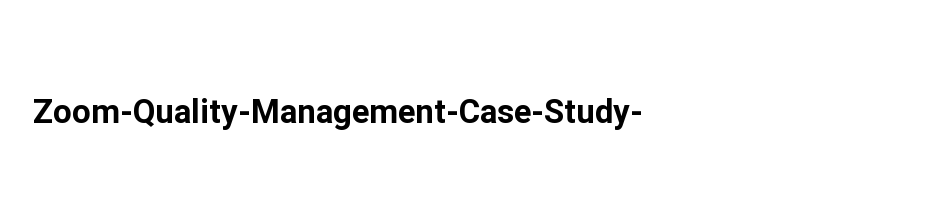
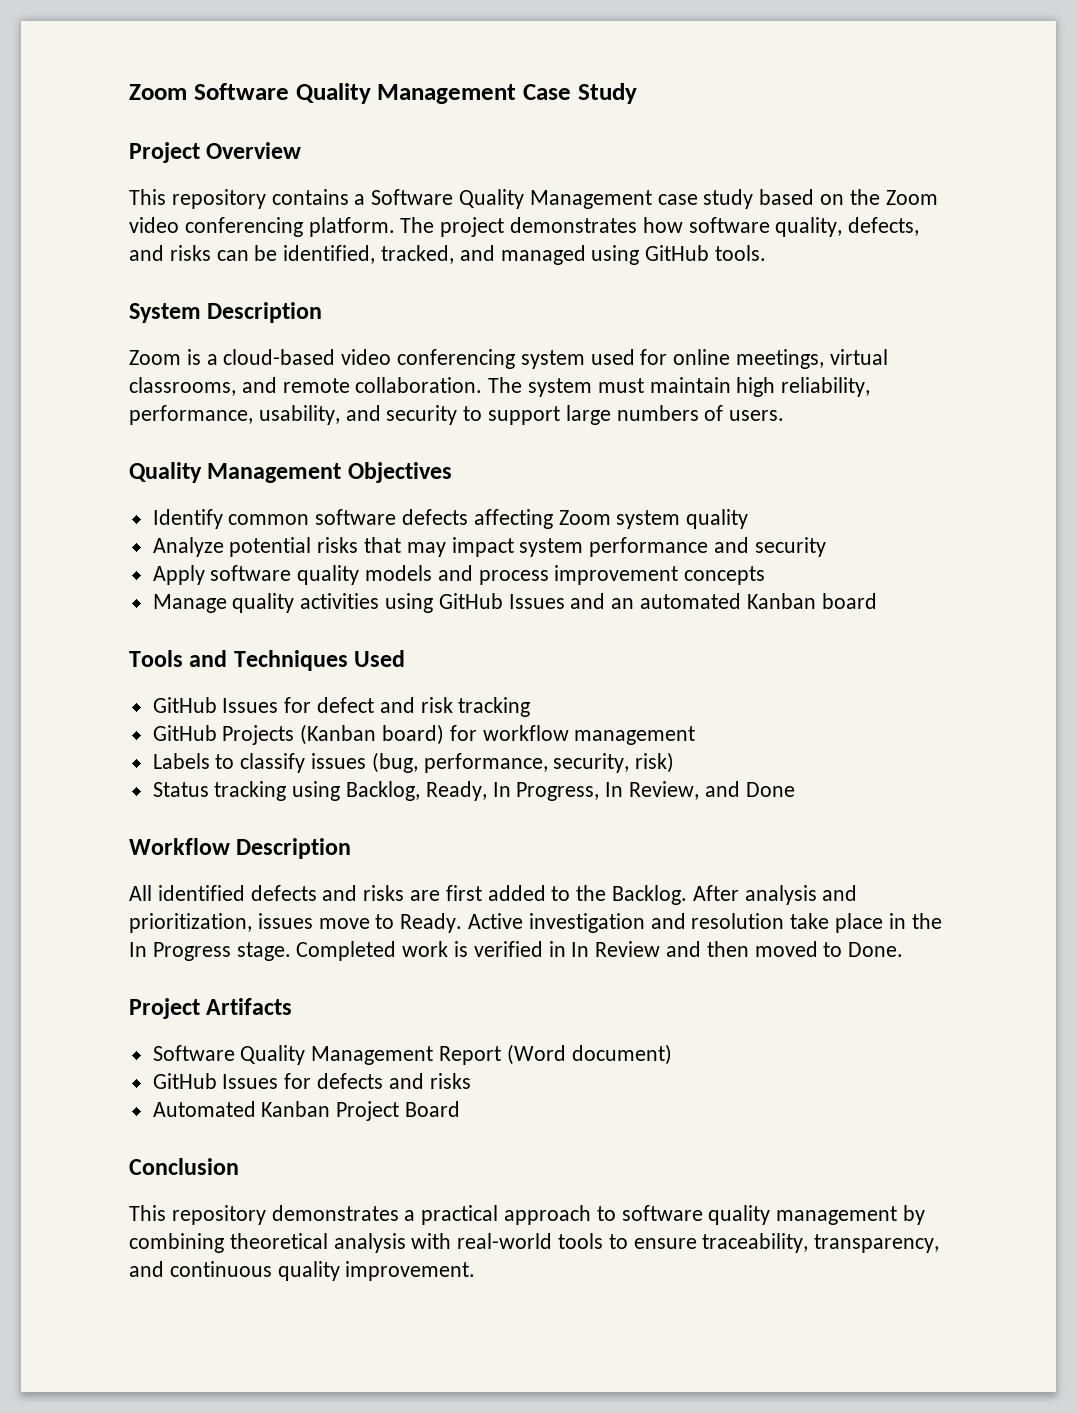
- Zoom-Quality-Management-Case-Study-
+ Zoom Software Quality Management Case Study
+ Project Overview
+ This repository contains a Software Quality Management case study based on the Zoom video conferencing platform. The project demonstrates how software quality, defects, and risks can be identified, tracked, and managed using GitHub tools.
+ System Description
+ Zoom is a cloud-based video conferencing system used for online meetings, virtual classrooms, and remote collaboration. The system must maintain high reliability, performance, usability, and security to support large numbers of users.
+ Quality Management Objectives
+ Identify common software defects affecting Zoom system quality
+ Analyze potential risks that may impact system performance and security
+ Apply software quality models and process improvement concepts
+ Manage quality activities using GitHub Issues and an automated Kanban board
+ Tools and Techniques Used
+ GitHub Issues for defect and risk tracking
+ GitHub Projects (Kanban board) for workflow management
+ Labels to classify issues (bug, performance, security, risk)
+ Status tracking using Backlog, Ready, In Progress, In Review, and Done
+ Workflow Description
+ All identified defects and risks are first added to the Backlog. After analysis and prioritization, issues move to Ready. Active investigation and resolution take place in the In Progress stage. Completed work is verified in In Review and then moved to Done.
+ Project Artifacts
+ Software Quality Management Report (Word document)
+ GitHub Issues for defects and risks
+ Automated Kanban Project Board
+ Conclusion
+ This repository demonstrates a practical approach to software quality management by combining theoretical analysis with real-world tools to ensure traceability, transparency, and continuous quality improvement.

